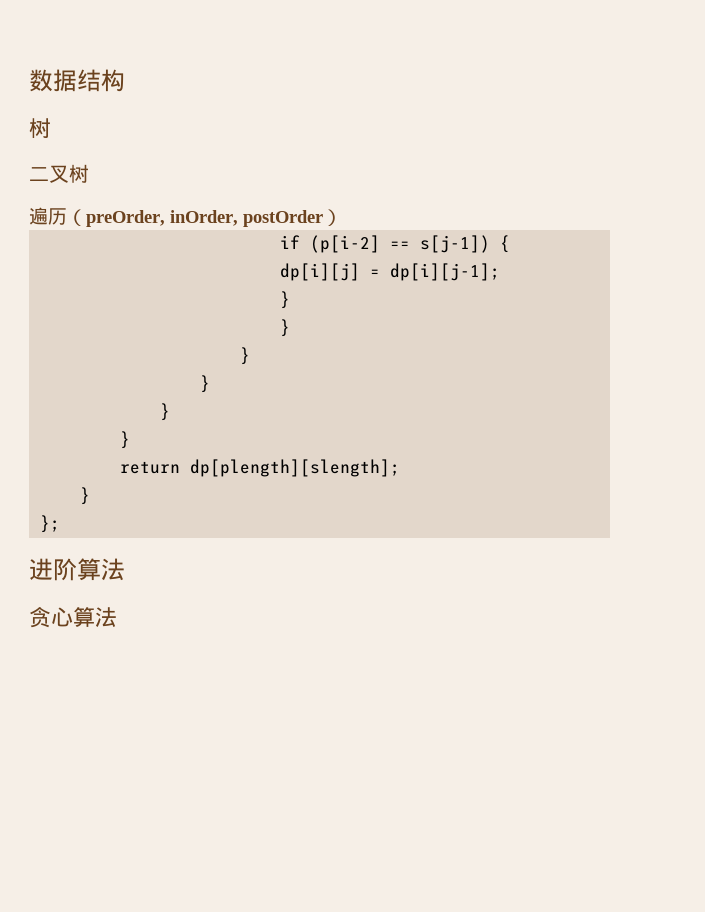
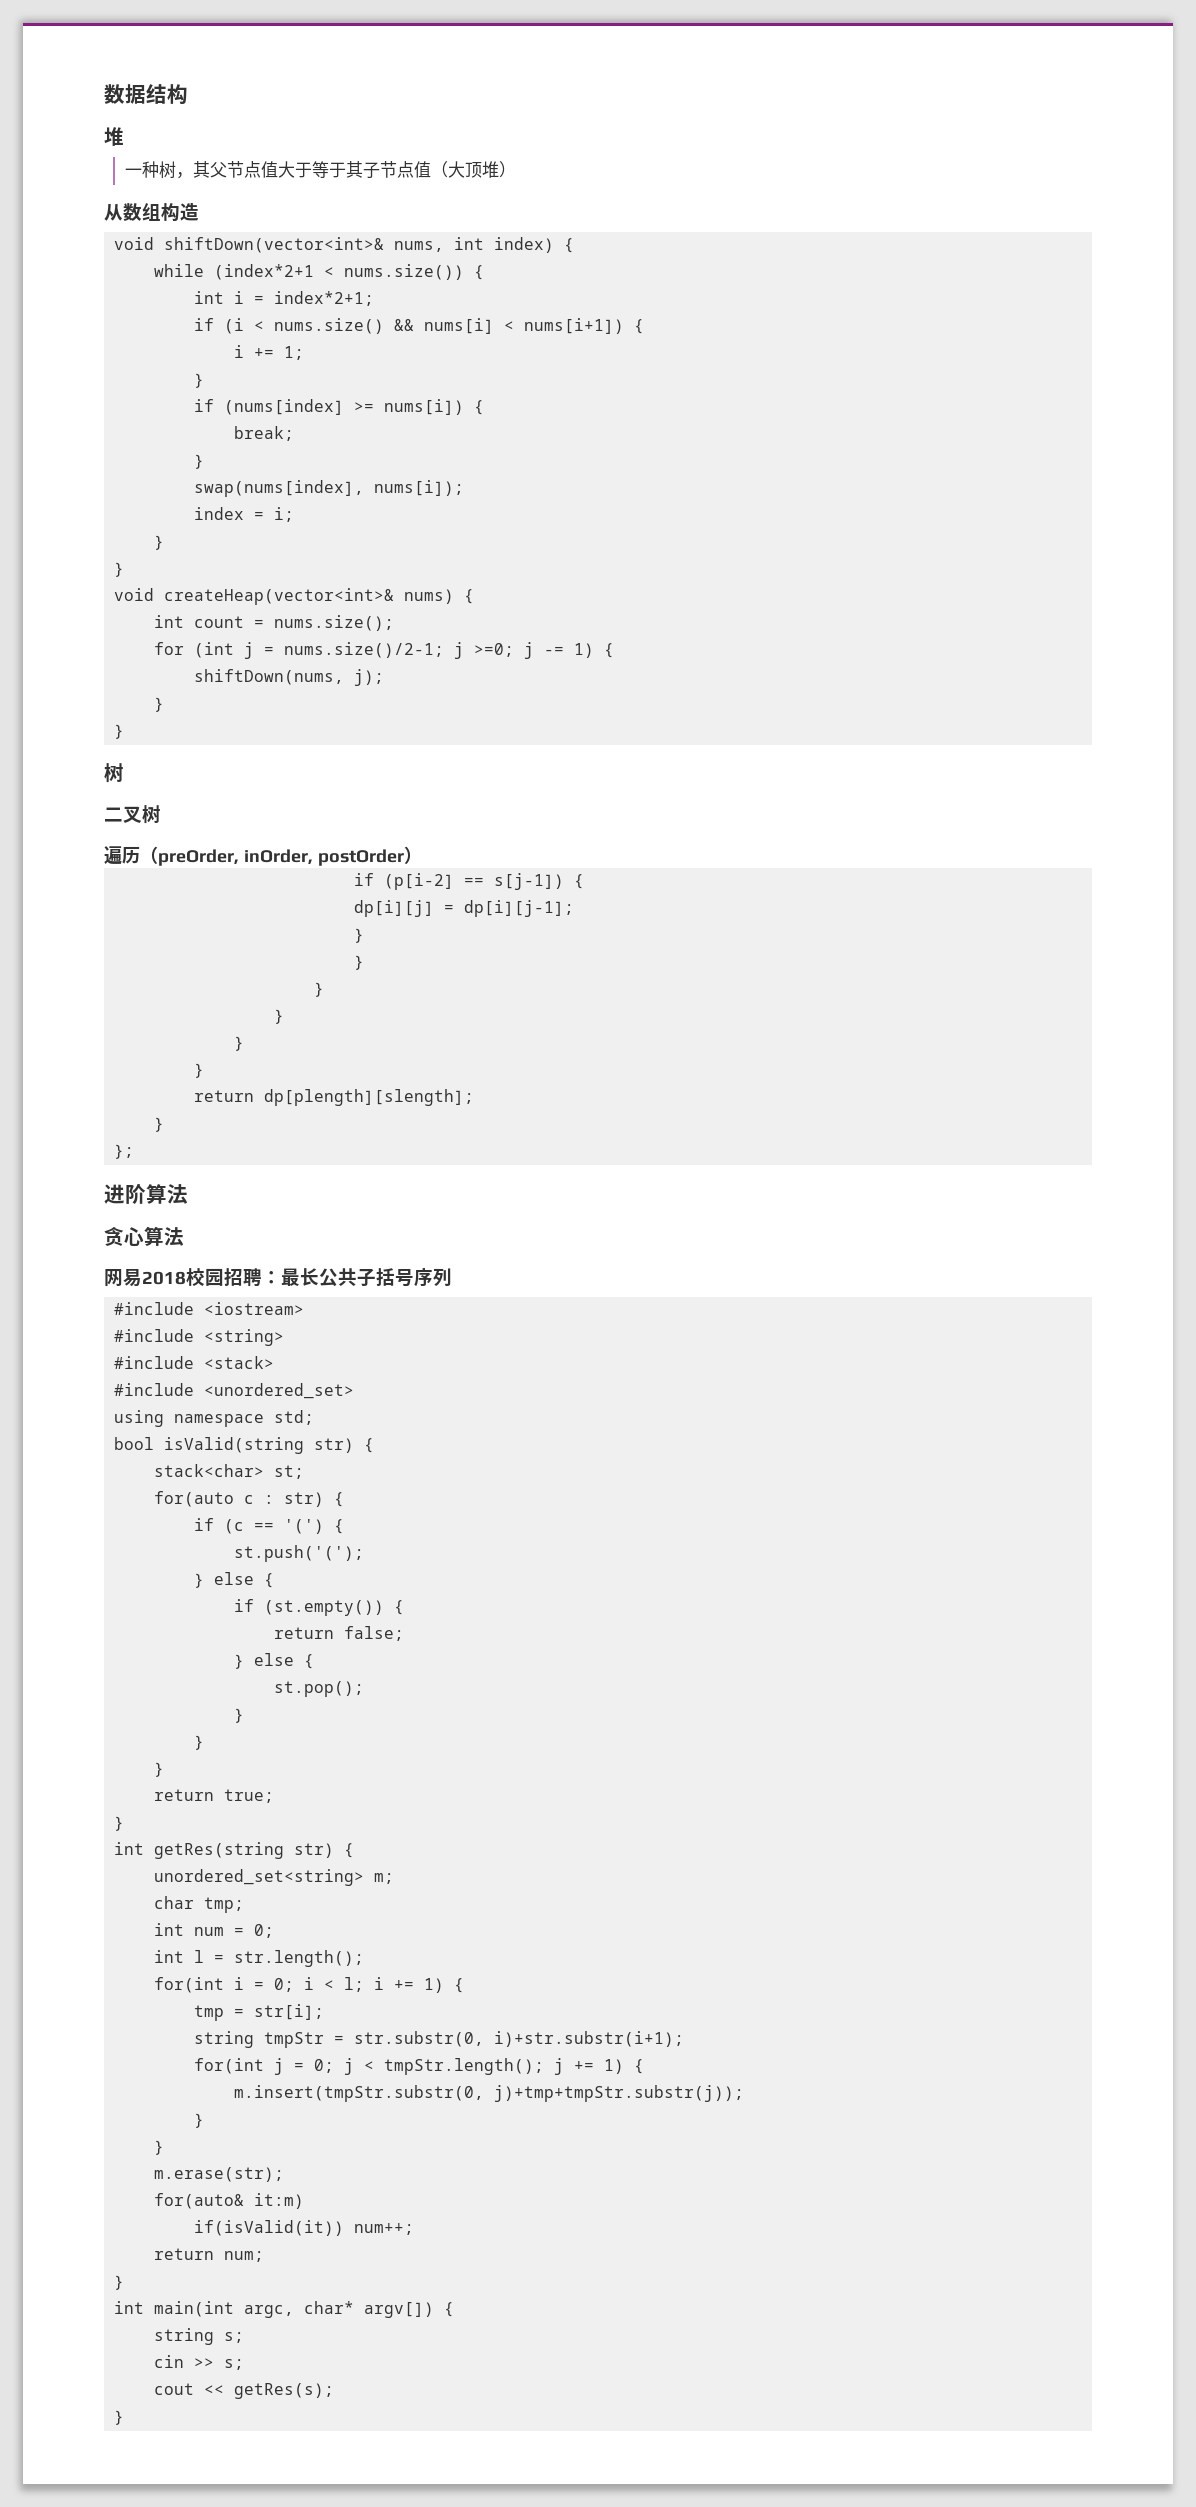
  数据结构
+ 堆
+ 一种树，其父节点值大于等于其子节点值（大顶堆）
+ 从数组构造
+ void shiftDown(vector<int>& nums, int index) {
+ while (index*2+1 < nums.size()) {
+ int i = index*2+1;
+ if (i < nums.size() && nums[i] < nums[i+1]) {
+ i += 1;
+ }
+ if (nums[index] >= nums[i]) {
+ break;
+ }
+ swap(nums[index], nums[i]);
+ index = i;
+ }
+ }
+ void createHeap(vector<int>& nums) {
+ int count = nums.size();
+ for (int j = nums.size()/2-1; j >=0; j -= 1) {
+ shiftDown(nums, j);
+ }
+ }
+ 网易2018校园招聘：最长公共子括号序列
+ #include <iostream>
+ #include <string>
+ #include <stack>
+ #include <unordered_set>
+ using namespace std;
+ bool isValid(string str) {
+ stack<char> st;
+ for(auto c : str) {
+ if (c == '(') {
+ st.push('(');
+ } else {
+ if (st.empty()) {
+ return false;
+ } else {
+ st.pop();
+ }
+ }
+ }
+ return true;
+ }
+ int getRes(string str) {
+ unordered_set<string> m;
+ char tmp;
+ int num = 0;
+ int l = str.length();
+ for(int i = 0; i < l; i += 1) {
+ tmp = str[i];
+ string tmpStr = str.substr(0, i)+str.substr(i+1);
+ for(int j = 0; j < tmpStr.length(); j += 1) {
+ m.insert(tmpStr.substr(0, j)+tmp+tmpStr.substr(j));
+ }
+ }
+ m.erase(str);
+ for(auto& it:m)
+ if(isValid(it)) num++;
+ return num;
+ }
+ int main(int argc, char* argv[]) {
+ string s;
+ cin >> s;
+ cout << getRes(s);
+ }

